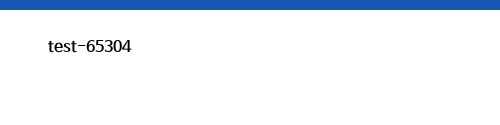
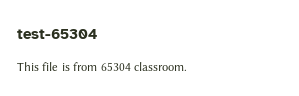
+ This file is from 65304 classroom.

